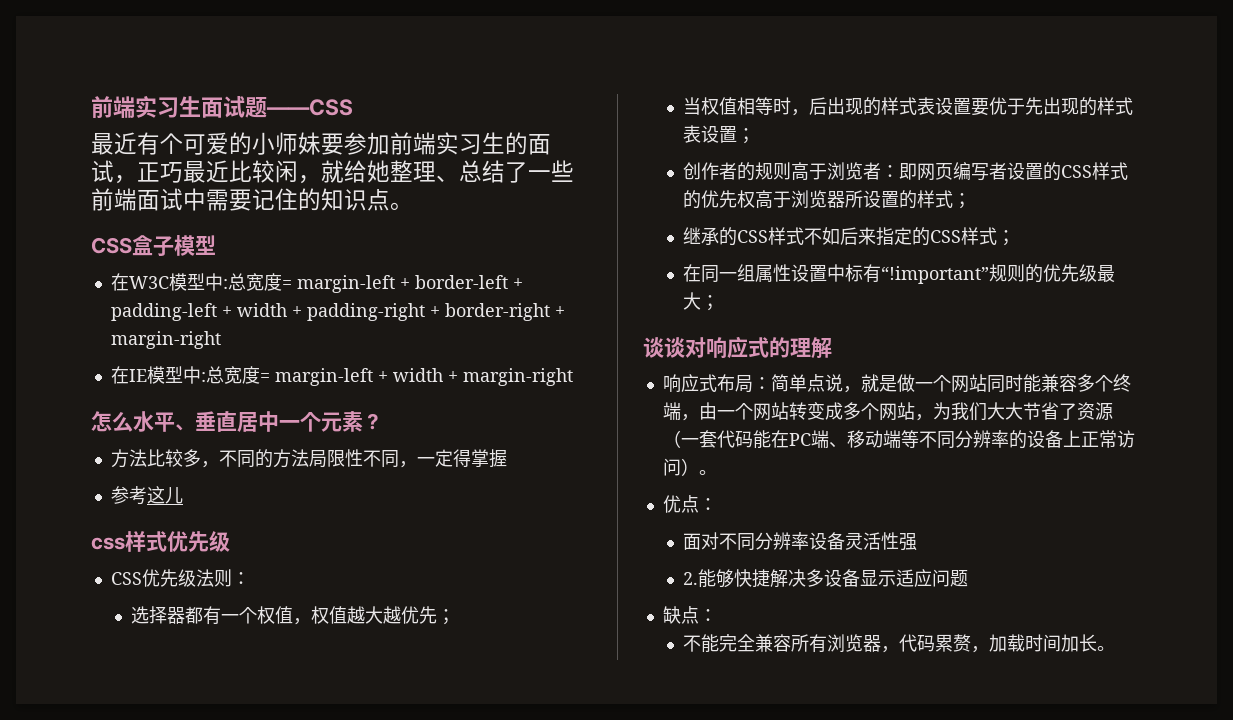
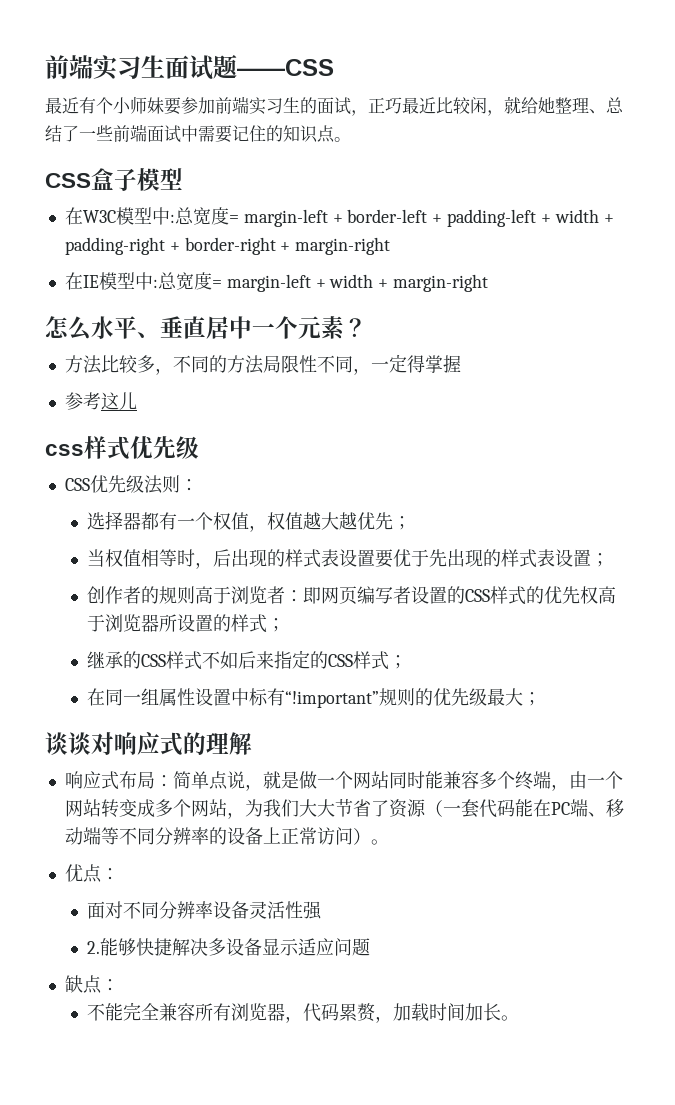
- 最近有个可爱的小师妹要参加前端实习生的面试，正巧最近比较闲，就给她整理、总结了一些前端面试中需要记住的知识点。
+ 最近有个小师妹要参加前端实习生的面试，正巧最近比较闲，就给她整理、总结了一些前端面试中需要记住的知识点。

